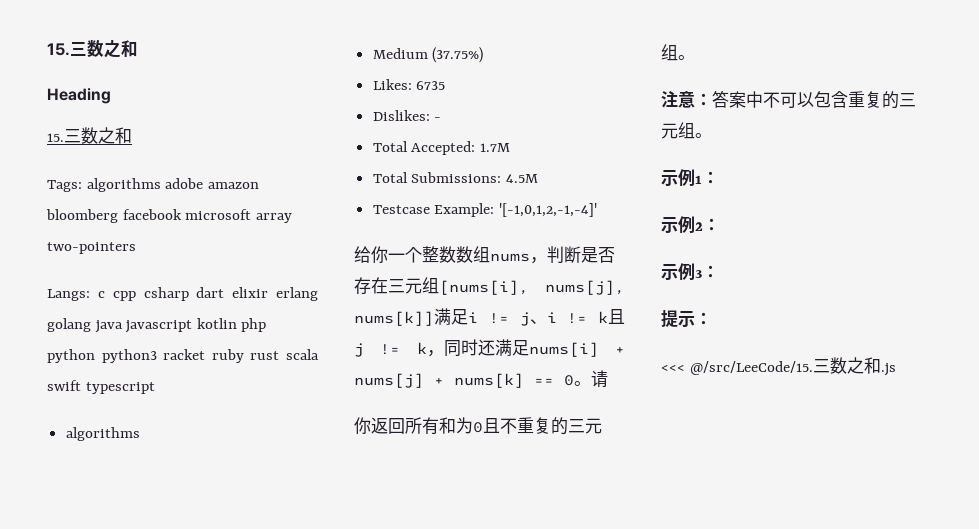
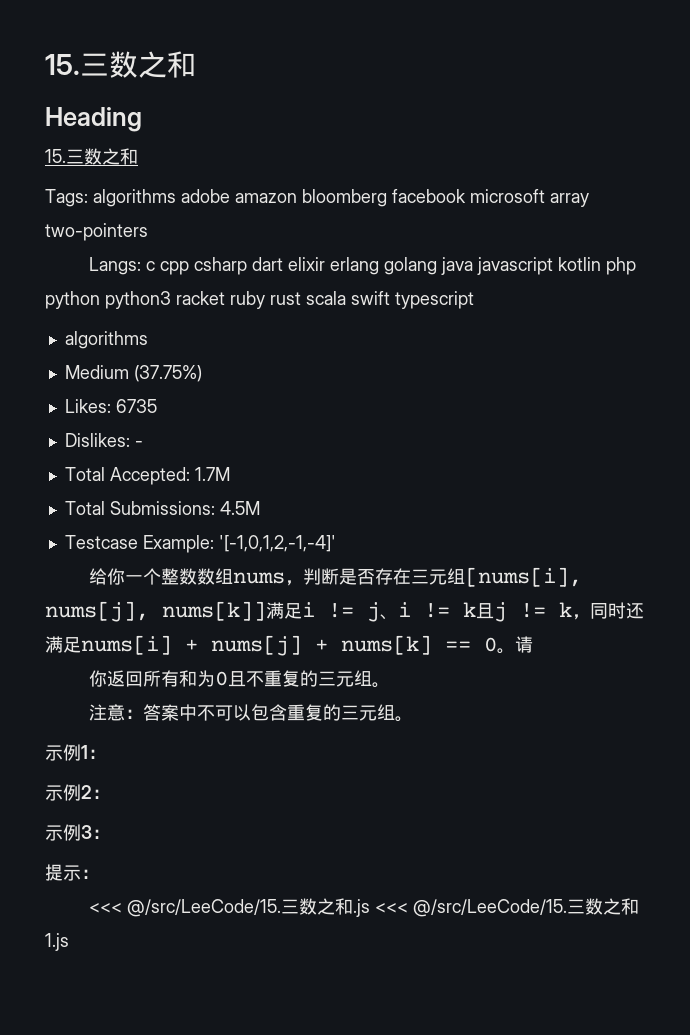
- 三数之和.js
+ 三数之和.js <<< @/src/LeeCode/15.三数之和1.js

